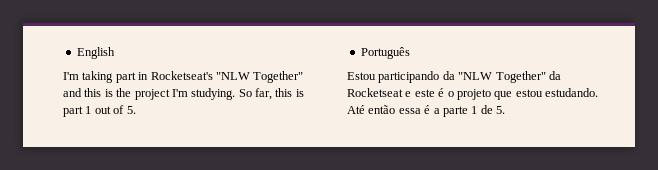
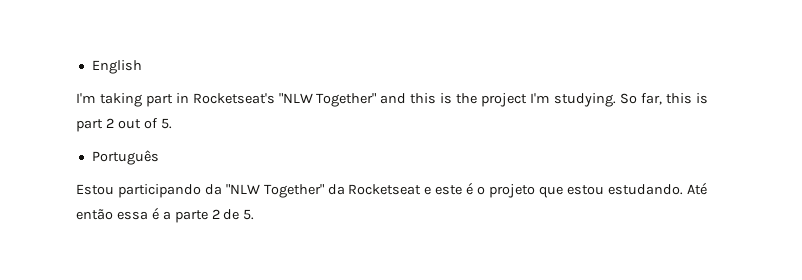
- So far, this is part 1 out of 5.
+ So far, this is part 2 out of 5.
- Até então essa é a parte 1 de 5.
+ Até então essa é a parte 2 de 5.

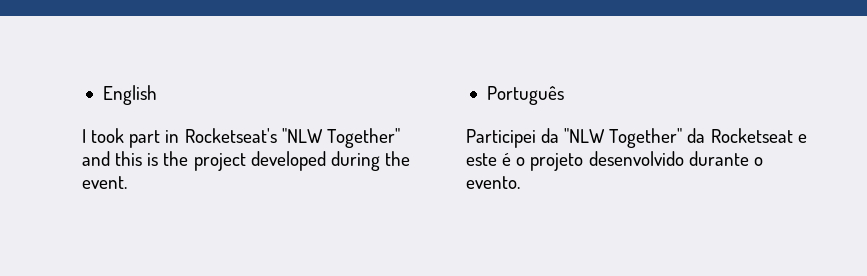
- I'm taking part in Rocketseat's "NLW Together" and this is the project I'm studying. So far, this is part 2 out of 5.
+ I took part in Rocketseat's "NLW Together" and this is the project developed during the event.
- Estou participando da "NLW Together" da Rocketseat e este é o projeto que estou estudando. Até então essa é a parte 2 de 5.
+ Participei da "NLW Together" da Rocketseat e este é o projeto desenvolvido durante o evento.

